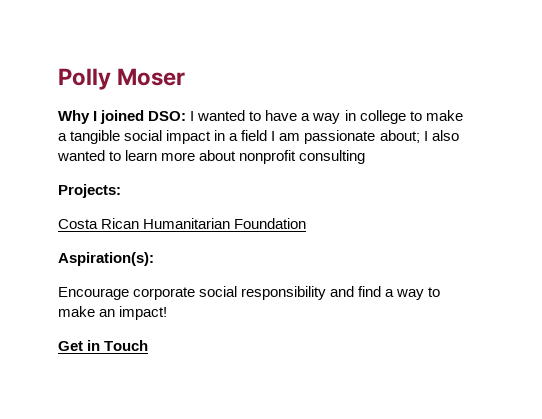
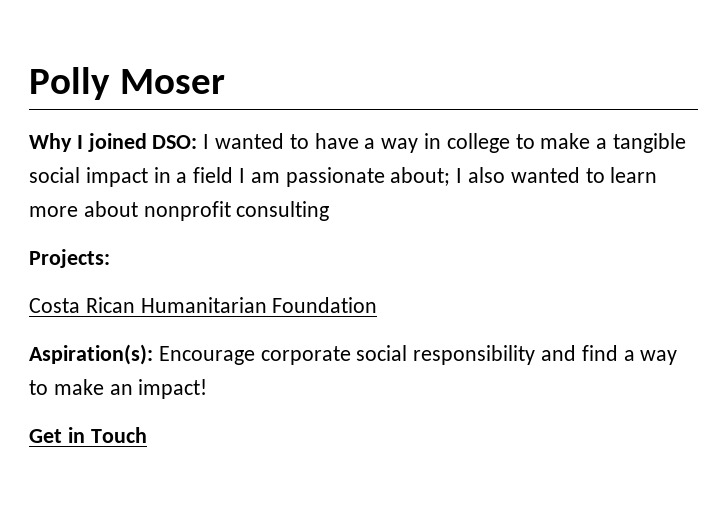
- Aspiration(s):
- Encourage corporate social responsibility and find a way to make an impact!
+ Aspiration(s): Encourage corporate social responsibility and find a way to make an impact!

